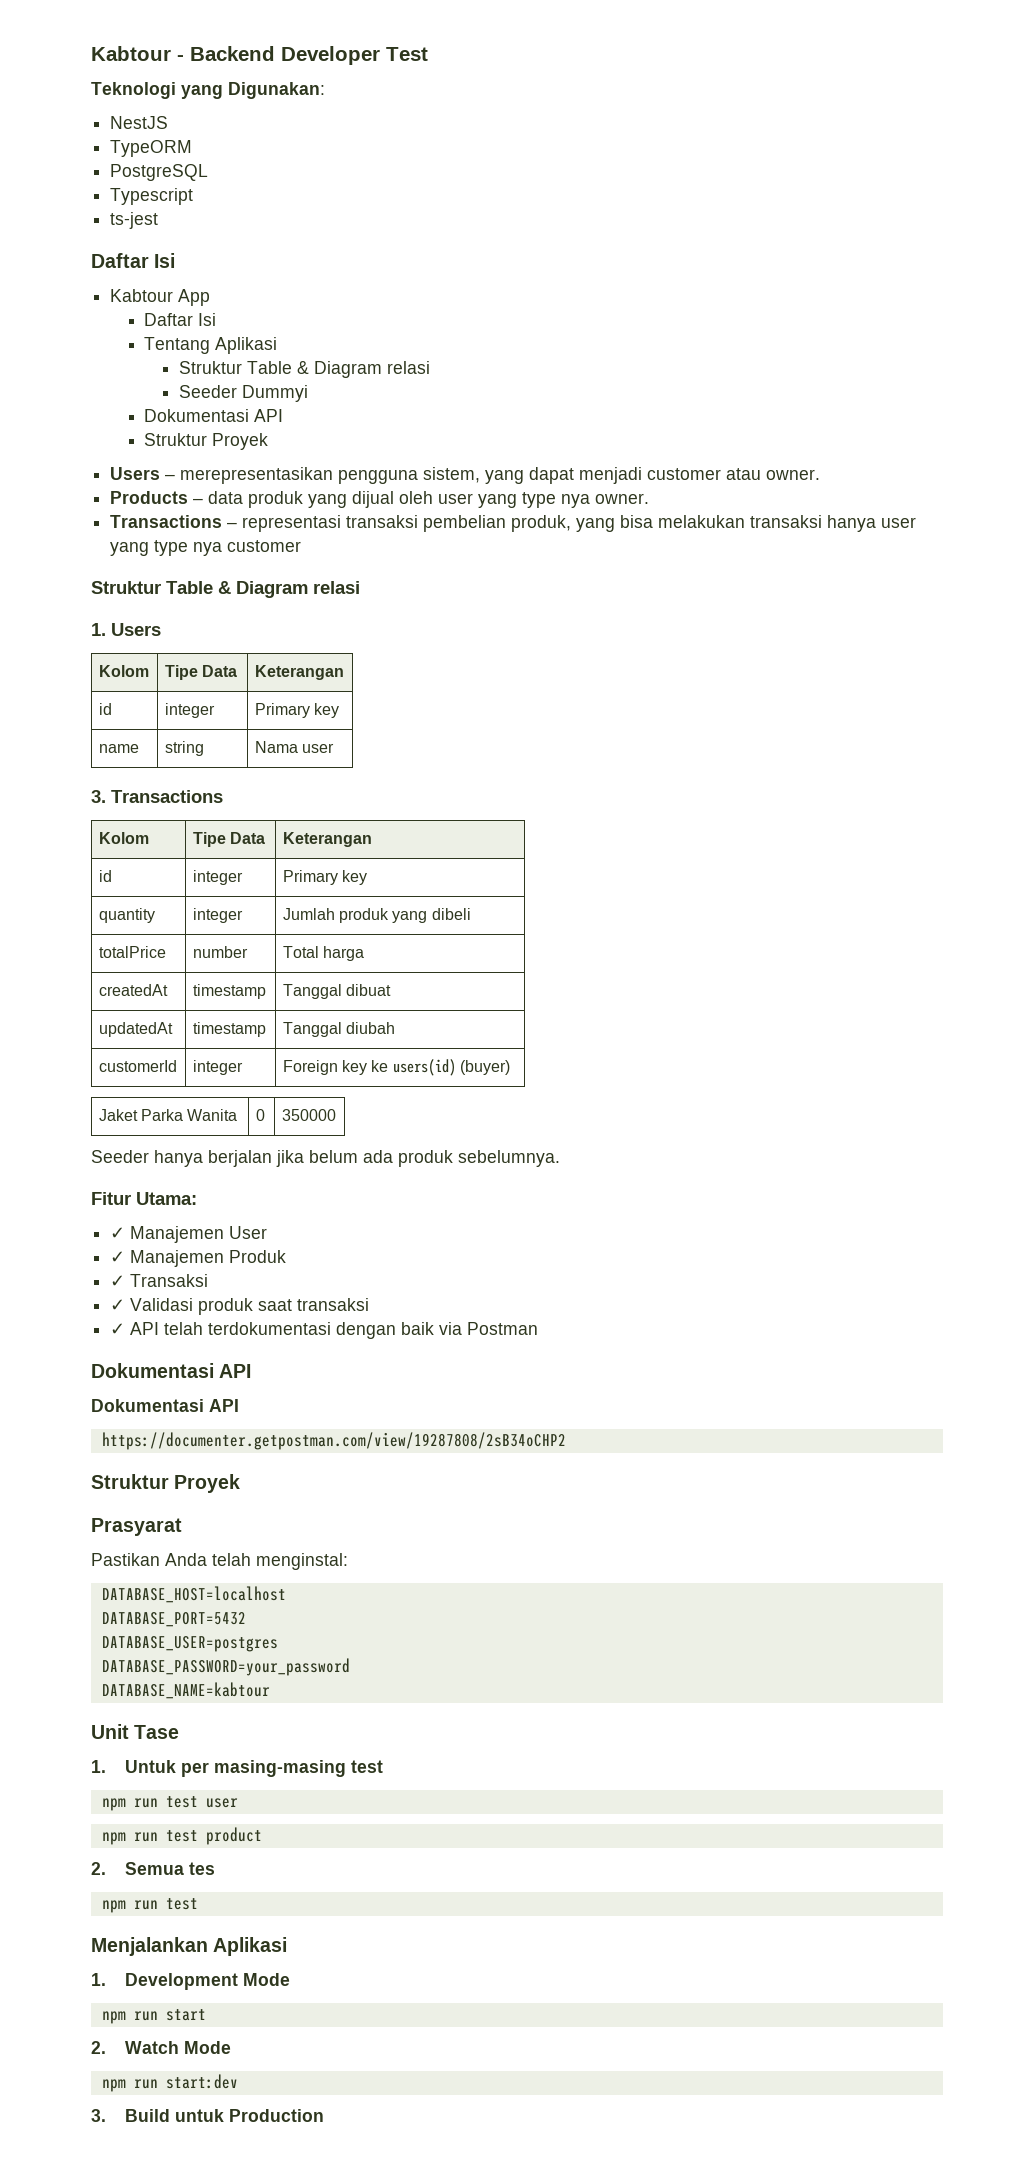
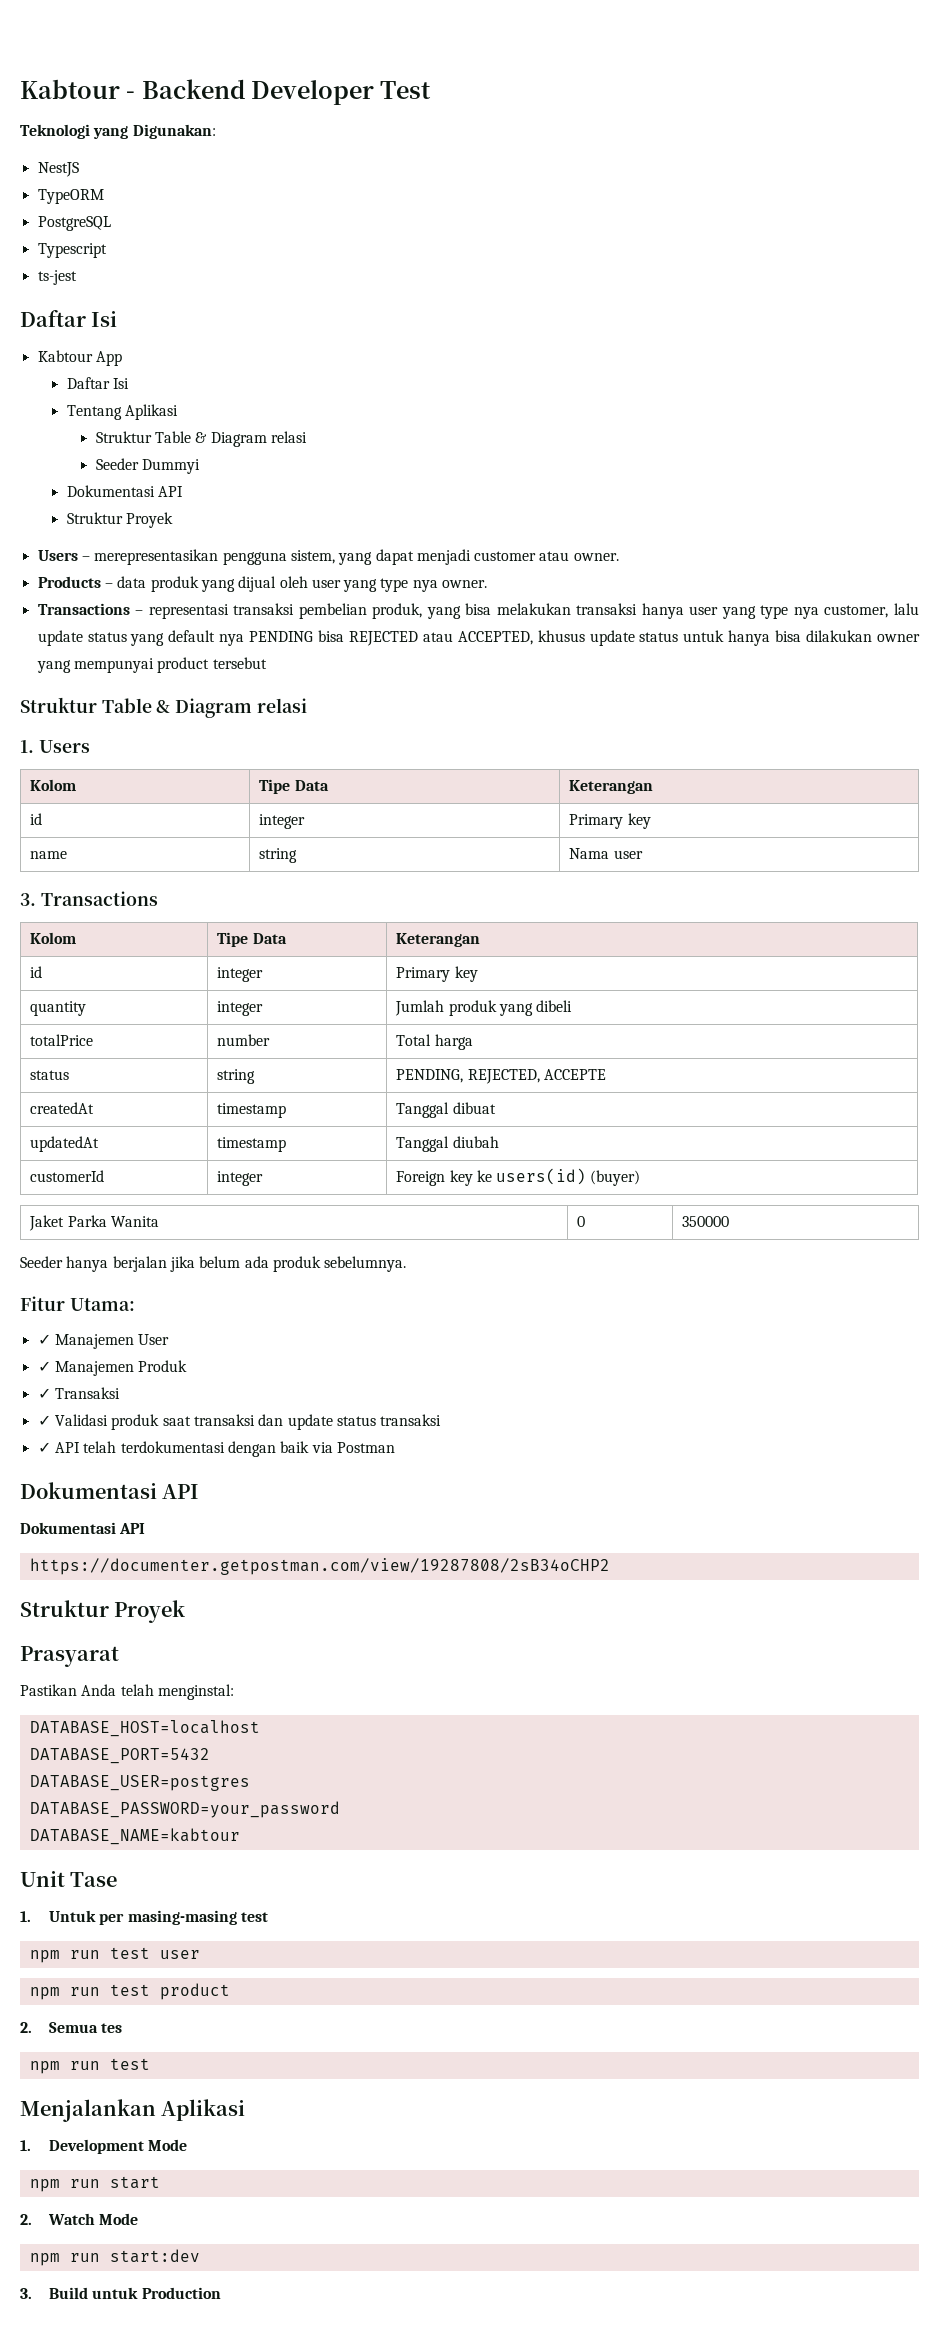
- Transactions – representasi transaksi pembelian produk, yang bisa melakukan transaksi hanya user yang type nya customer
+ Transactions – representasi transaksi pembelian produk, yang bisa melakukan transaksi hanya user yang type nya customer, lalu update status yang default nya PENDING bisa REJECTED atau ACCEPTED, khusus update status untuk hanya bisa dilakukan owner yang mempunyai product tersebut
+ status | string | PENDING, REJECTED, ACCEPTE
- ✓ Validasi produk saat transaksi
+ ✓ Validasi produk saat transaksi dan update status transaksi

